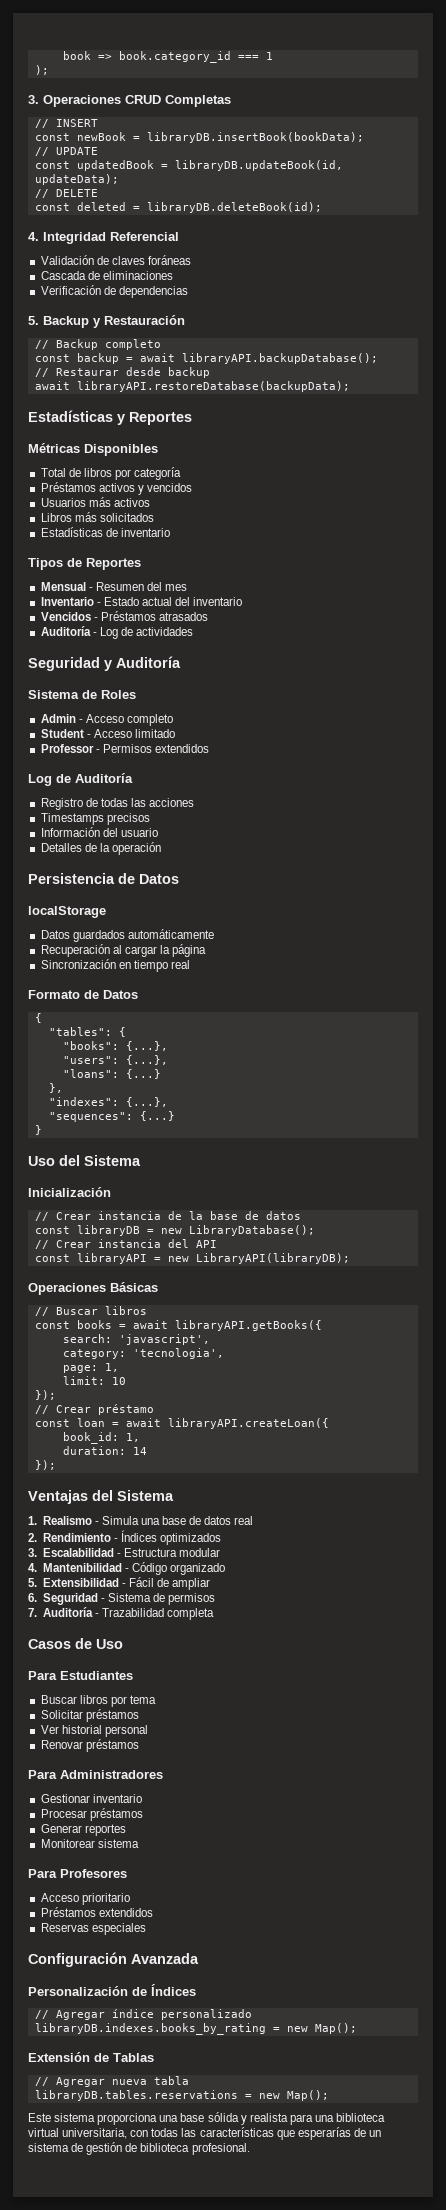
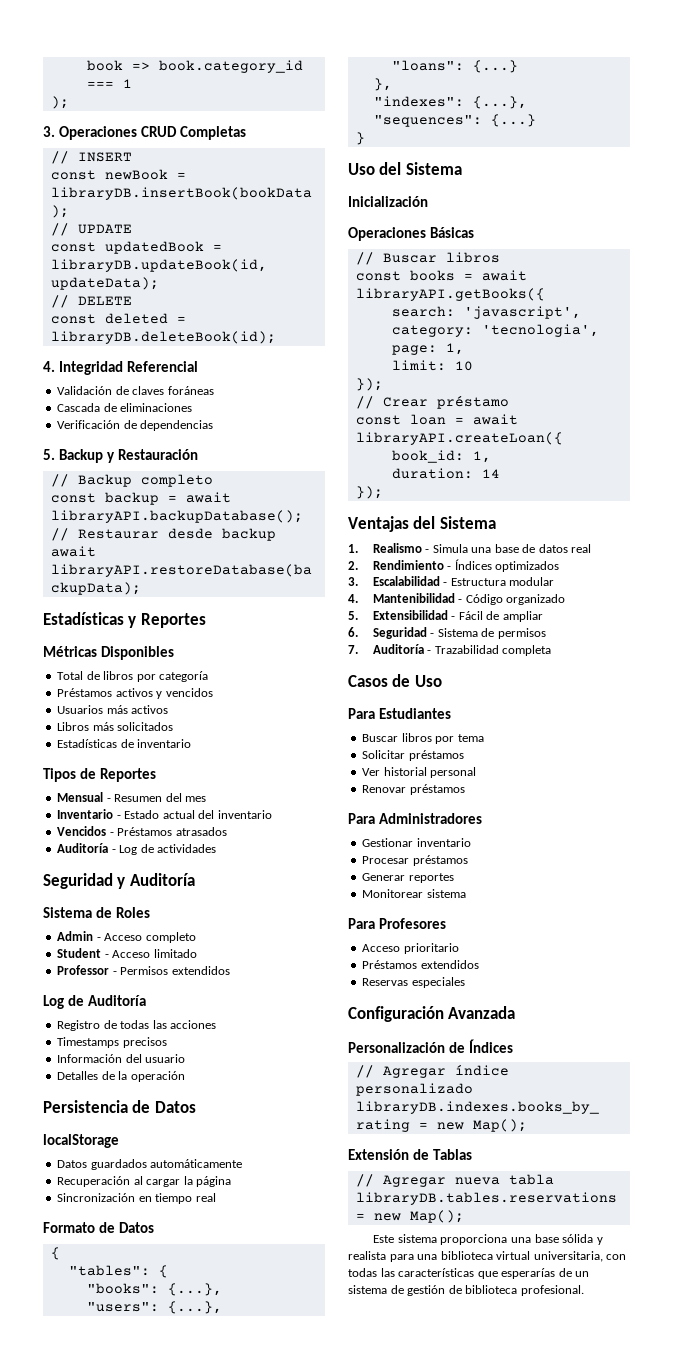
- // Crear instancia de la base de datos
- const libraryDB = new LibraryDatabase();
- // Crear instancia del API
- const libraryAPI = new LibraryAPI(libraryDB);

